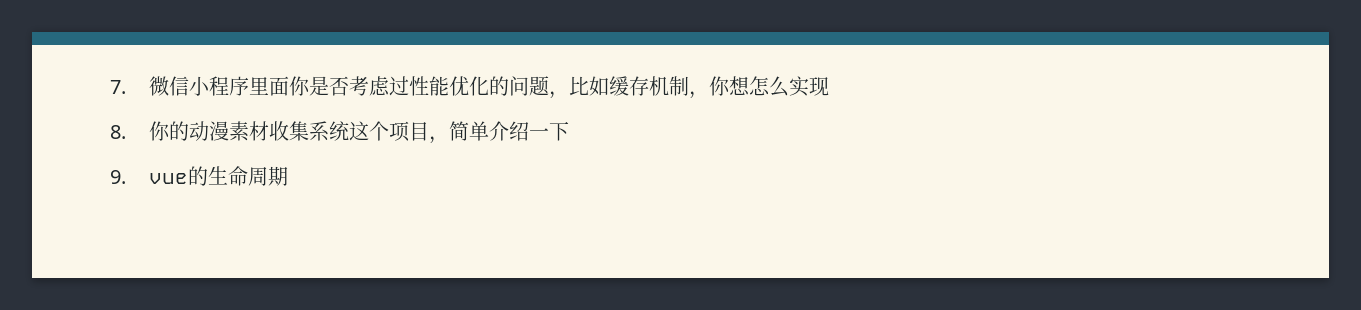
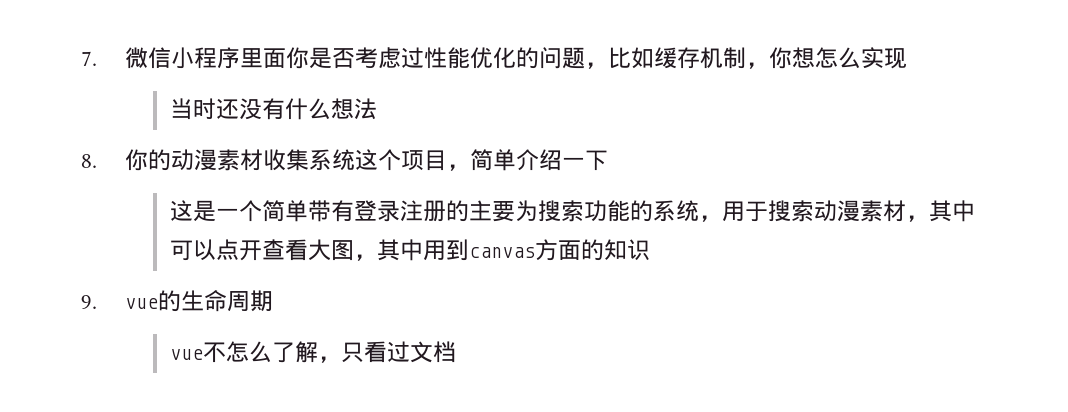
+ 当时还没有什么想法
+ 这是一个简单带有登录注册的主要为搜索功能的系统，用于搜索动漫素材，其中可以点开查看大图，其中用到canvas方面的知识
+ vue不怎么了解，只看过文档

